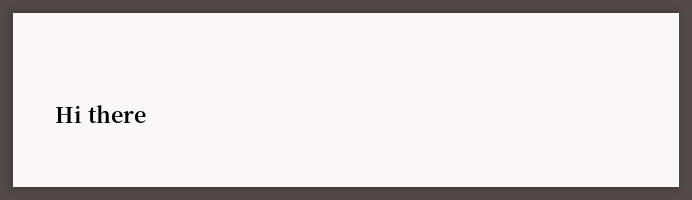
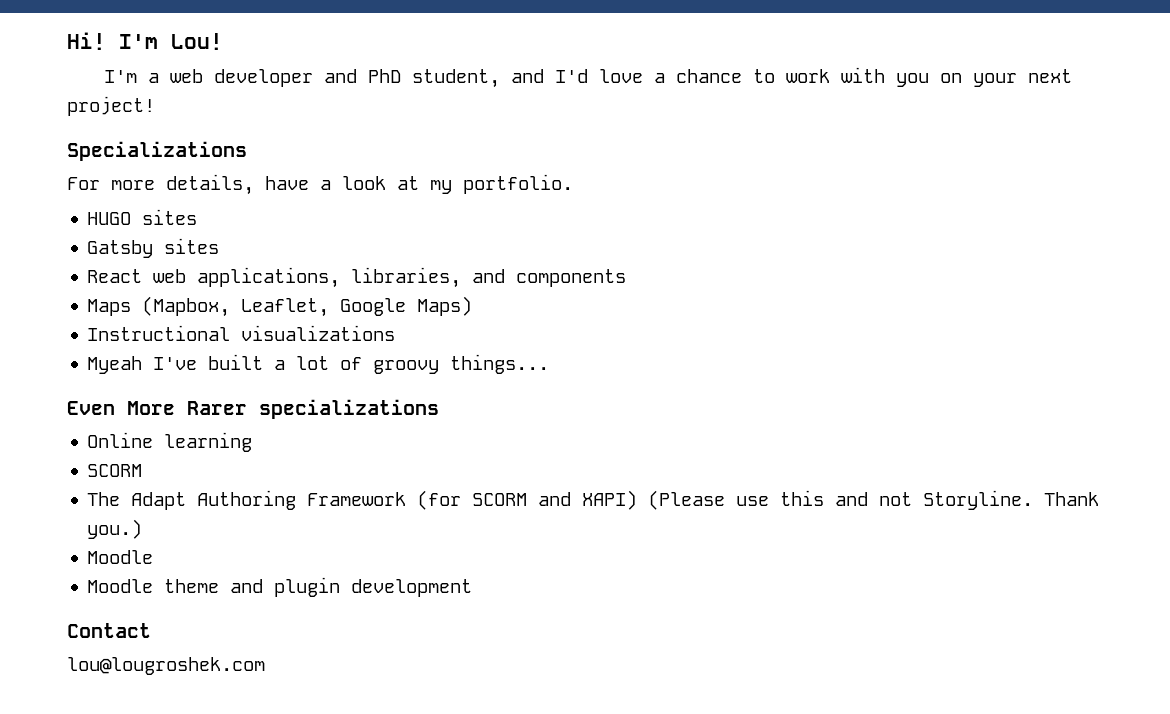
- Hi there
+ Hi! I'm Lou!
+ I'm a web developer and PhD student, and I'd love a chance to work with you on your next project!
+ Specializations
+ For more details, have a look at my portfolio.
+ HUGO sites
+ Gatsby sites
+ React web applications, libraries, and components
+ Maps (Mapbox, Leaflet, Google Maps)
+ Instructional visualizations
+ Myeah I've built a lot of groovy things...
+ Even More Rarer specializations
+ Online learning
+ SCORM
+ The Adapt Authoring Framework (for SCORM and XAPI) (Please use this and not Storyline. Thank you.)
+ Moodle
+ Moodle theme and plugin development
+ Contact
+ lou@lougroshek.com

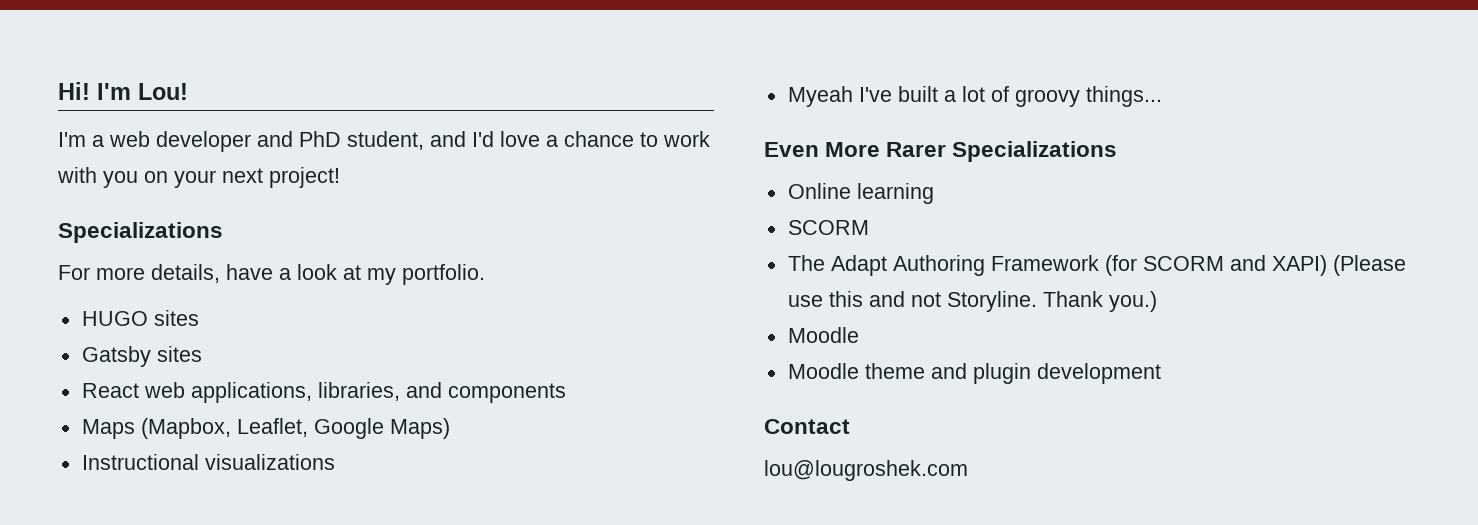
- Even More Rarer specializations
+ Even More Rarer Specializations

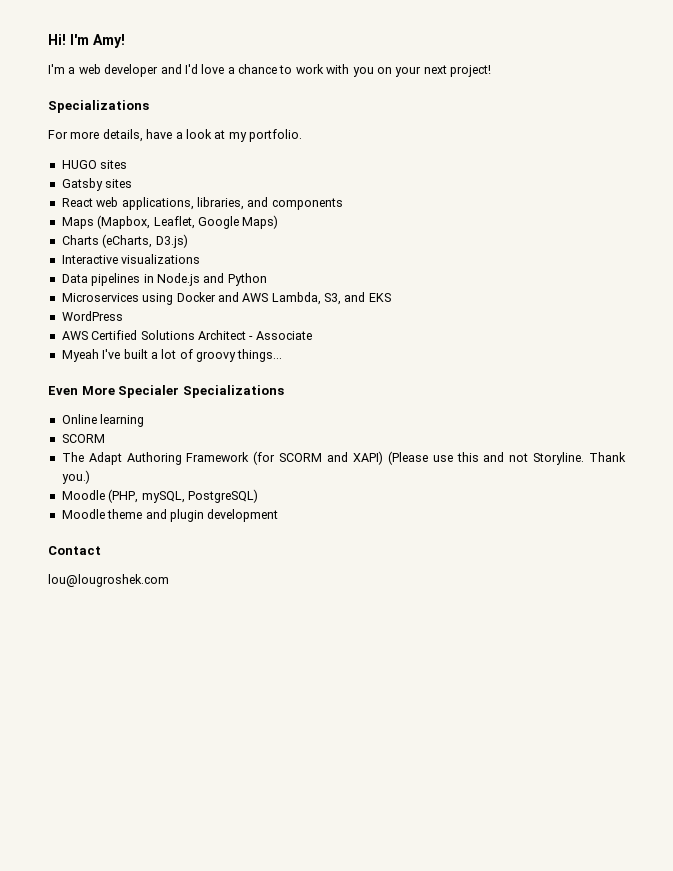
- I'm Lou!
+ I'm Amy!
- I'm a web developer and PhD student, and I'd love a chance to work with you on your next project!
+ I'm a web developer and I'd love a chance to work with you on your next project!
- Instructional visualizations
+ Charts (eCharts, D3.js)
+ Interactive visualizations
+ Data pipelines in Node.js and Python
+ Microservices using Docker and AWS Lambda, S3, and EKS
+ WordPress
+ AWS Certified Solutions Architect - Associate
- Even More Rarer Specializations
+ Even More Specialer Specializations
  Thank you.)
- Moodle
+ Moodle (PHP, mySQL, PostgreSQL)

